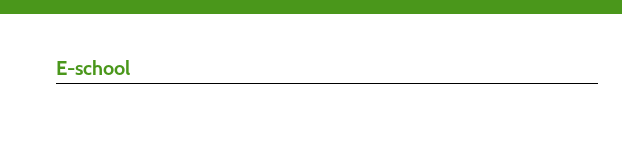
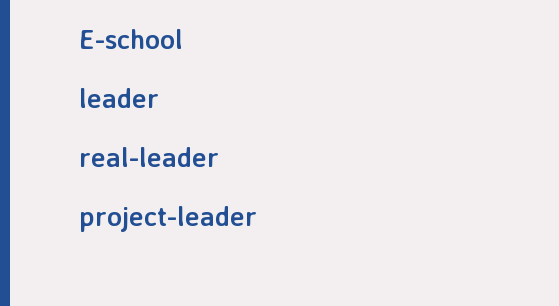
+ leader
+ real-leader
+ project-leader

